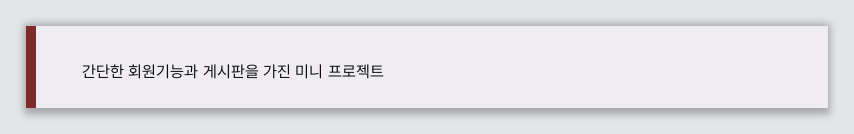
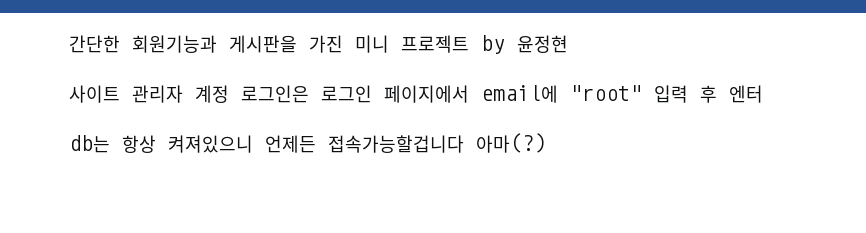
- 간단한 회원기능과 게시판을 가진 미니 프로젝트
+ 간단한 회원기능과 게시판을 가진 미니 프로젝트 by 윤정현
+ 사이트 관리자 계정 로그인은 로그인 페이지에서 email에 "root" 입력 후 엔터
+ db는 항상 켜져있으니 언제든 접속가능할겁니다 아마(?)

